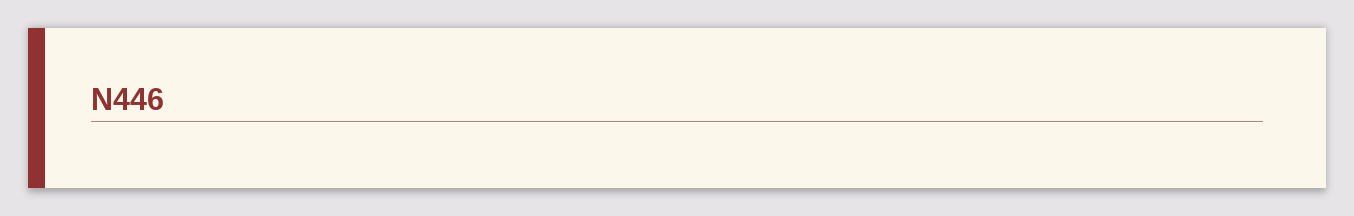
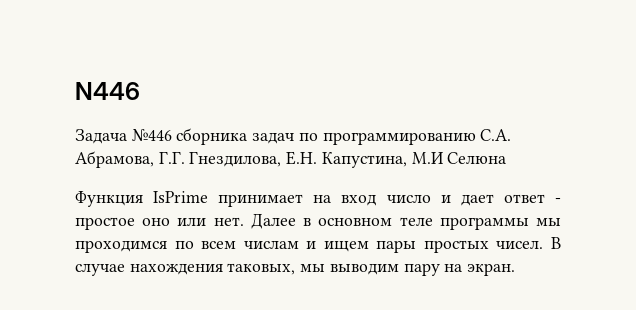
+ Задача №446 сборника задач по программированию С.А. Абрамова, Г.Г. Гнездилова, Е.Н. Капустина, М.И Селюна
+ Функция IsPrime принимает на вход число и дает ответ - простое оно или нет. Далее в основном теле программы мы проходимся по всем числам и ищем пары простых чисел. В случае нахождения таковых, мы выводим пару на экран.

